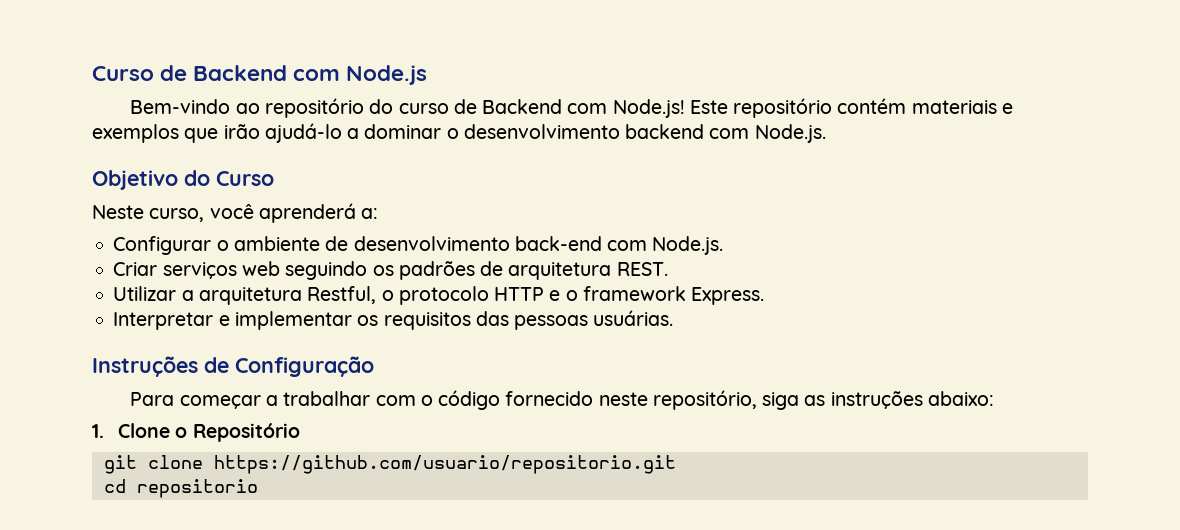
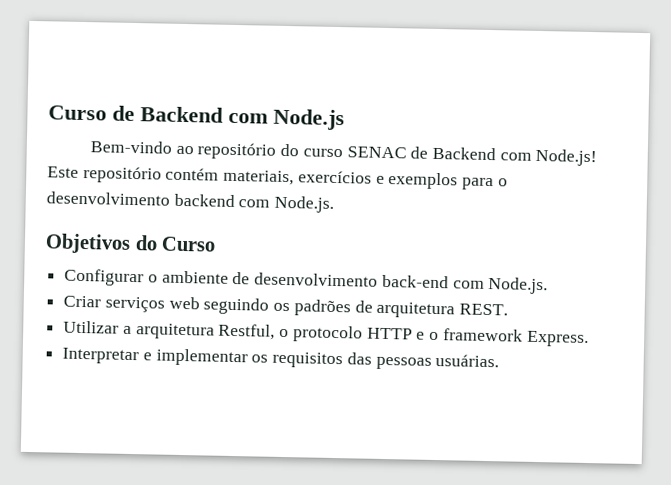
- Bem-vindo ao repositório do curso de Backend com Node.js!
+ Bem-vindo ao repositório do curso SENAC de Backend com Node.js!
- Este repositório contém materiais e exemplos que irão ajudá-lo a dominar o desenvolvimento backend com Node.js.
+ Este repositório contém materiais, exercícios e exemplos para o desenvolvimento backend com Node.js.
- Objetivo do Curso
+ Objetivos do Curso
- Neste curso, você aprenderá a:
- Instruções de Configuração
- Para começar a trabalhar com o código fornecido neste repositório, siga as instruções abaixo:
- 1. Clone o Repositório
- git clone https://github.com/usuario/repositorio.git
- cd repositorio

